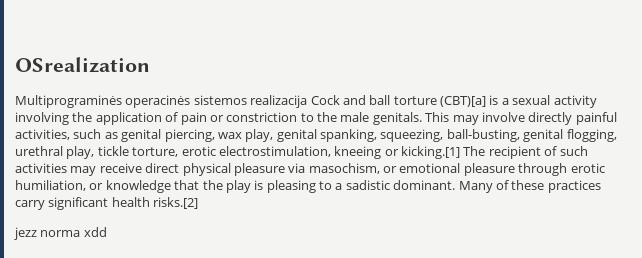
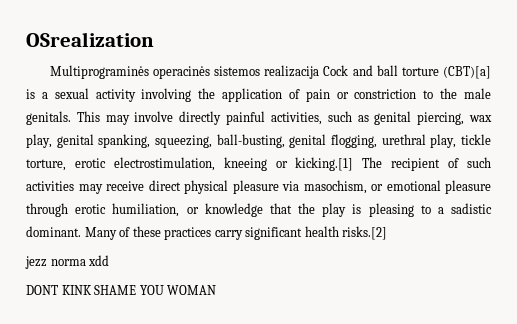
+ DONT KINK SHAME YOU WOMAN

